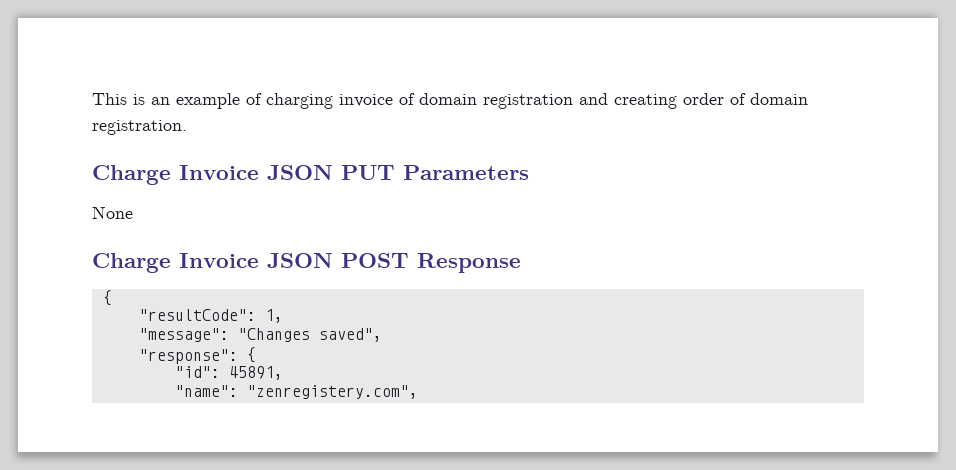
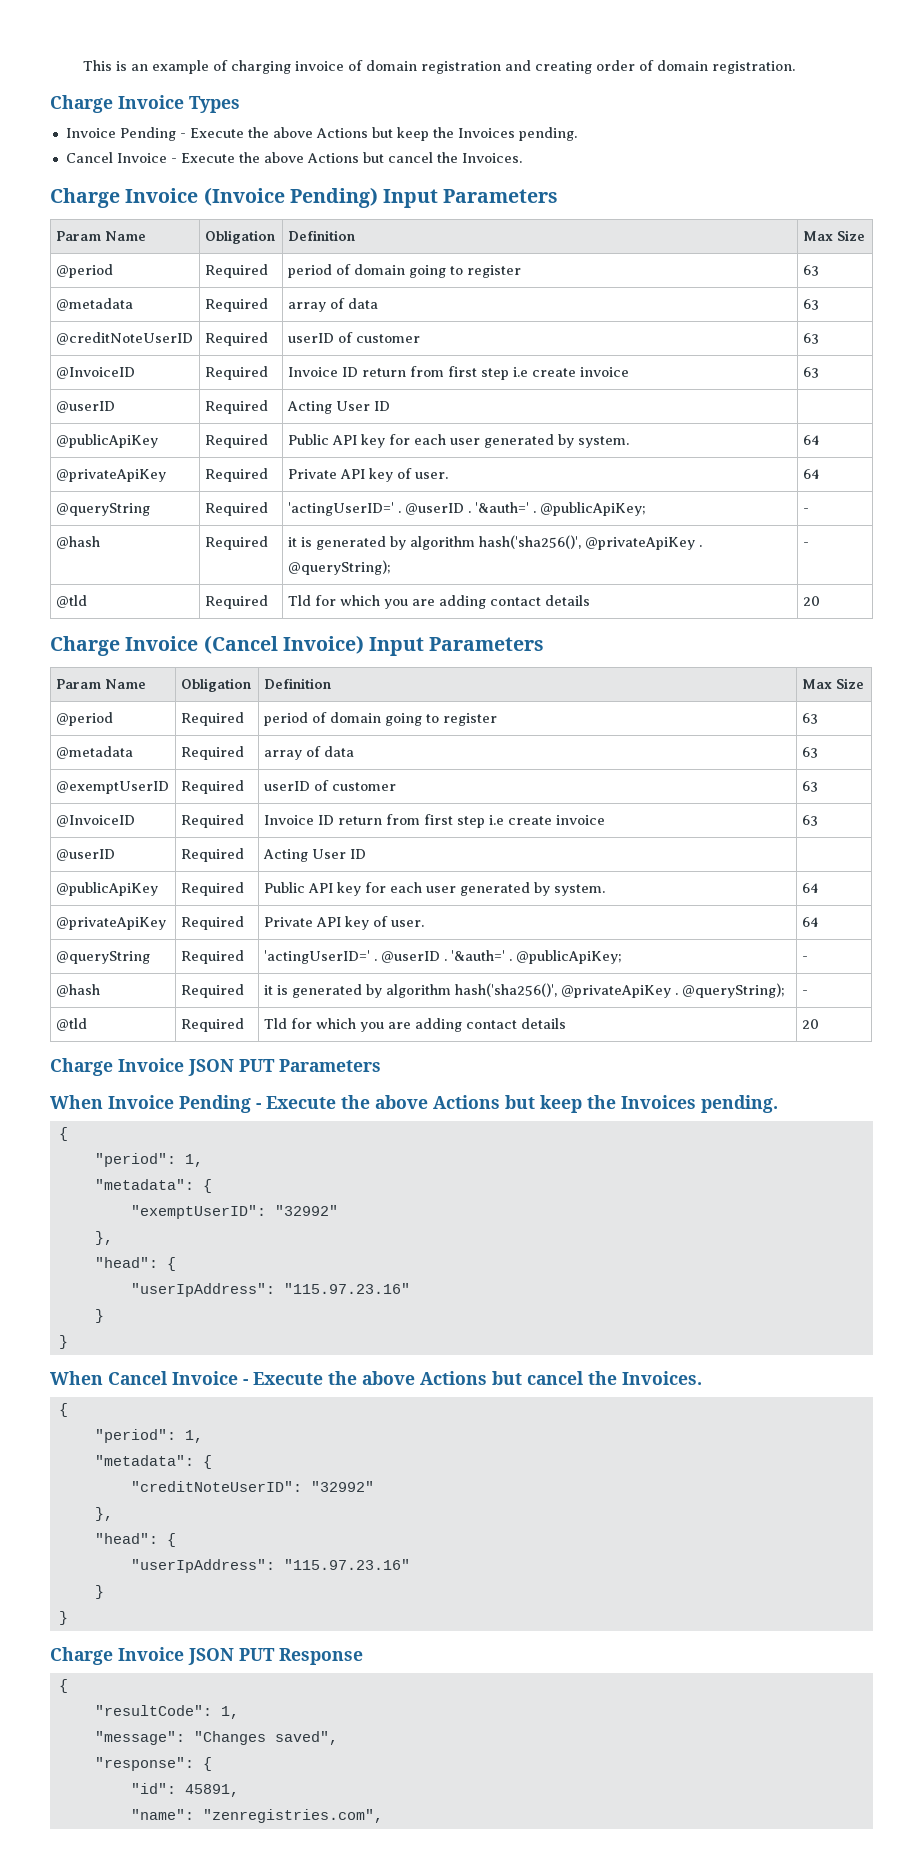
+ Charge Invoice Types
+ Invoice Pending - Execute the above Actions but keep the Invoices pending.
+ Cancel Invoice - Execute the above Actions but cancel the Invoices.
+ Charge Invoice (Invoice Pending) Input Parameters
+ Param Name | Obligation | Definition | Max Size
+ @period | Required | period of domain going to register | 63
+ @metadata | Required | array of data | 63
+ @creditNoteUserID | Required | userID of customer | 63
+ @InvoiceID | Required | Invoice ID return from first step i.e create invoice | 63
+ @userID | Required | Acting User ID |
+ @publicApiKey | Required | Public API key for each user generated by system. | 64
+ @privateApiKey | Required | Private API key of user. | 64
+ @queryString | Required | 'actingUserID=' . @userID . '&auth=' . @publicApiKey; | -
+ @hash | Required | it is generated by algorithm hash('sha256()', @privateApiKey . @queryString); | -
+ @tld | Required | Tld for which you are adding contact details | 20
+ Charge Invoice (Cancel Invoice) Input Parameters
+ Param Name | Obligation | Definition | Max Size
+ @period | Required | period of domain going to register | 63
+ @metadata | Required | array of data | 63
+ @exemptUserID | Required | userID of customer | 63
+ @InvoiceID | Required | Invoice ID return from first step i.e create invoice | 63
+ @userID | Required | Acting User ID |
+ @publicApiKey | Required | Public API key for each user generated by system. | 64
+ @privateApiKey | Required | Private API key of user. | 64
+ @queryString | Required | 'actingUserID=' . @userID . '&auth=' . @publicApiKey; | -
+ @hash | Required | it is generated by algorithm hash('sha256()', @privateApiKey . @queryString); | -
+ @tld | Required | Tld for which you are adding contact details | 20
- None
- Charge Invoice JSON POST Response
+ When Invoice Pending - Execute the above Actions but keep the Invoices pending.
+ {
+ "period": 1,
+ "metadata": {
+ "exemptUserID": "32992"
+ },
+ "head": {
+ "userIpAddress": "115.97.23.16"
+ }
+ }
+ When Cancel Invoice - Execute the above Actions but cancel the Invoices.
+ {
+ "period": 1,
+ "metadata": {
+ "creditNoteUserID": "32992"
+ },
+ "head": {
+ "userIpAddress": "115.97.23.16"
+ }
+ }
+ Charge Invoice JSON PUT Response
- "name": "zenregistery.com",
+ "name": "zenregistries.com",

